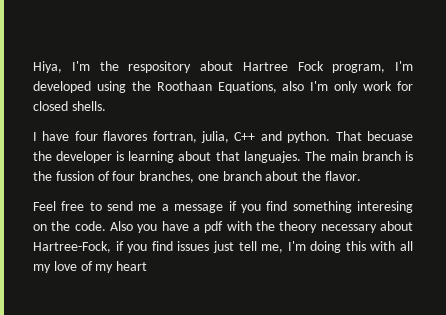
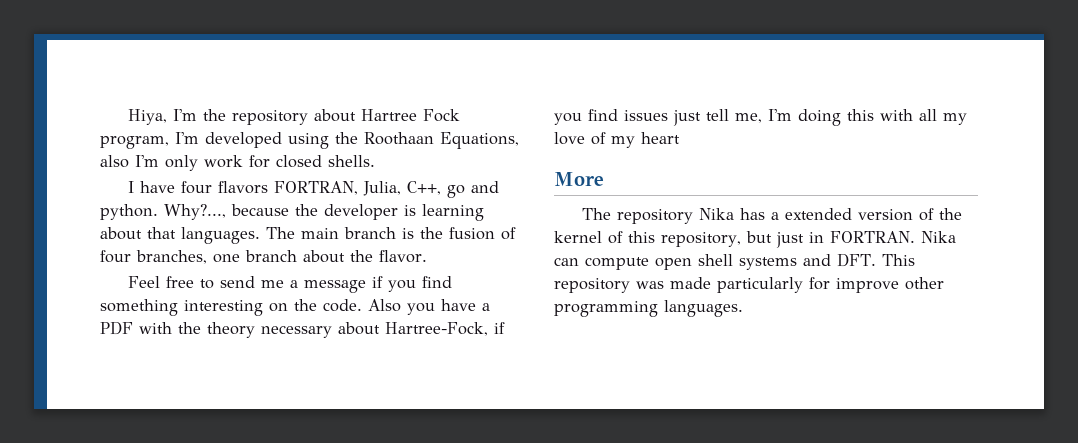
- Hiya, I'm the respository about Hartree Fock program, I'm developed using the Roothaan Equations, also I'm only work for closed shells.
+ Hiya, I'm the repository about Hartree Fock program, I'm developed using the Roothaan Equations, also I'm only work for closed shells.
- I have four flavores fortran, julia, C++ and python. That becuase the developer is learning about that languajes.
+ I have four flavors FORTRAN, Julia, C++, go and python. Why?..., because the developer is learning about that languages.
- The main branch is the fussion of four branches, one branch about the flavor.
+ The main branch is the fusion of four branches, one branch about the flavor.
- Feel free to send me a message if you find something interesing on the code.
+ Feel free to send me a message if you find something interesting on the code.
- Also you have a pdf with the theory necessary about Hartree-Fock, if you find issues just tell me, I'm doing this with all my love of my heart
+ Also you have a PDF with the theory necessary about Hartree-Fock, if you find issues just tell me, I'm doing this with all my love of my heart
+ More
+ The repository Nika has a extended version of the kernel of this repository, but just in FORTRAN. Nika can compute open shell systems and DFT. This repository was made particularly for improve other programming languages.

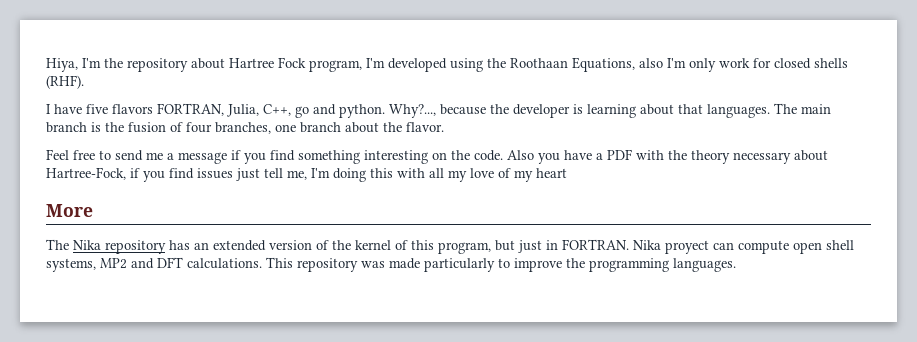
- Hiya, I'm the repository about Hartree Fock program, I'm developed using the Roothaan Equations, also I'm only work for closed shells.
+ Hiya, I'm the repository about Hartree Fock program, I'm developed using the Roothaan Equations, also I'm only work for closed shells (RHF).
- I have four flavors FORTRAN, Julia, C++, go and python.
+ I have five flavors FORTRAN, Julia, C++, go and python.
- The repository Nika has a extended version of the kernel of this repository, but just in FORTRAN.
+ The Nika repository has an extended version of the kernel of this program, but just in FORTRAN.
- Nika can compute open shell systems and DFT. This repository was made particularly for improve other programming languages.
+ Nika proyect can compute open shell systems, MP2 and DFT calculations. This repository was made particularly to improve the programming languages.

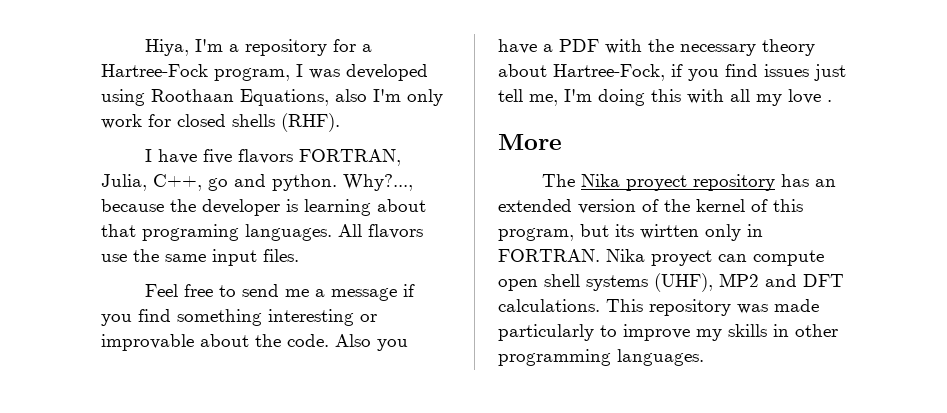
- Hiya, I'm the repository about Hartree Fock program, I'm developed using the Roothaan Equations, also I'm only work for closed shells (RHF).
+ Hiya, I'm a repository for a Hartree-Fock program, I was developed using Roothaan Equations, also I'm only work for closed shells (RHF).
- Why?..., because the developer is learning about that languages. The main branch is the fusion of four branches, one branch about the flavor.
+ Why?..., because the developer is learning about that programing languages. All flavors use the same input files.
- Feel free to send me a message if you find something interesting on the code.
+ Feel free to send me a message if you find something interesting or improvable about the code.
- Also you have a PDF with the theory necessary about Hartree-Fock, if you find issues just tell me, I'm doing this with all my love of my heart
+ Also you have a PDF with the necessary theory about Hartree-Fock, if you find issues just tell me, I'm doing this with all my love .
- The Nika repository has an extended version of the kernel of this program, but just in FORTRAN.
+ The Nika proyect repository has an extended version of the kernel of this program, but its wirtten only in FORTRAN.
- Nika proyect can compute open shell systems, MP2 and DFT calculations.
+ Nika proyect can compute open shell systems (UHF), MP2 and DFT calculations.
- This repository was made particularly to improve the programming languages.
+ This repository was made particularly to improve my skills in other programming languages.

